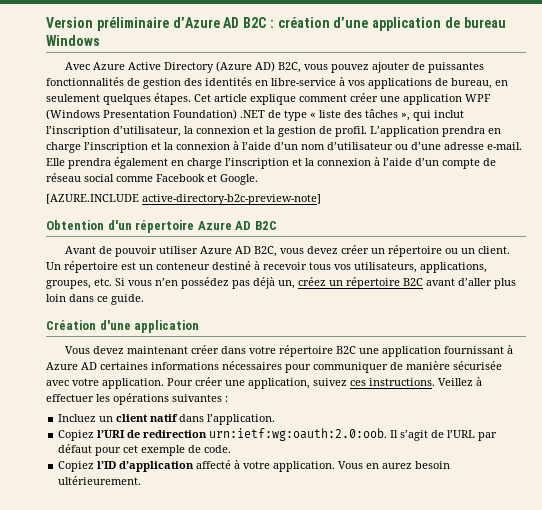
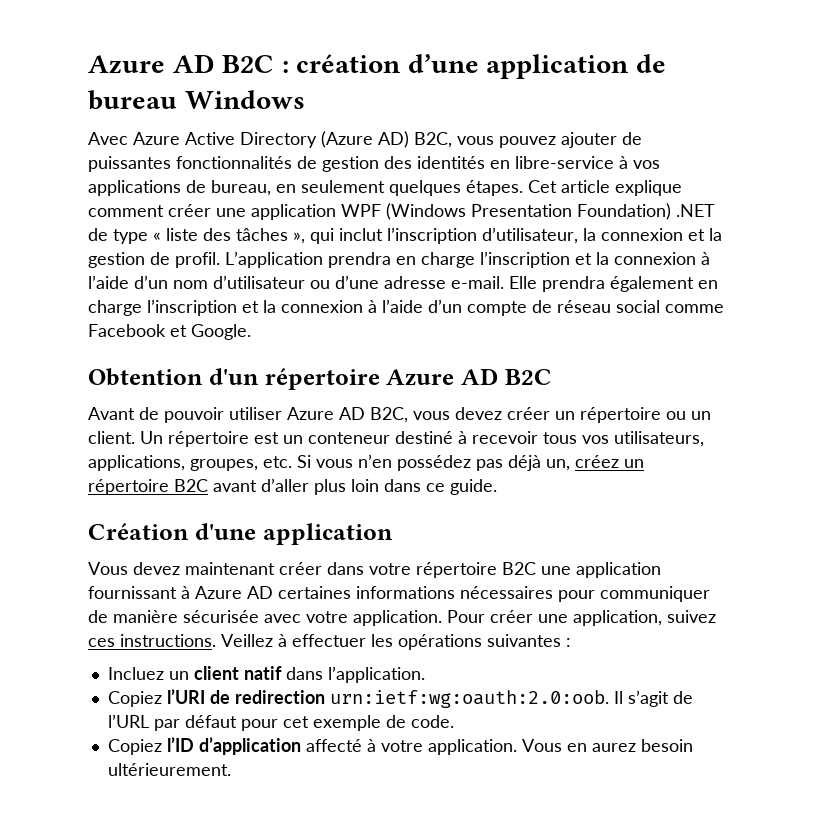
- Version préliminaire d’Azure AD B2C : création d’une application de bureau Windows
+ Azure AD B2C : création d’une application de bureau Windows
- [AZURE.INCLUDE active-directory-b2c-preview-note]

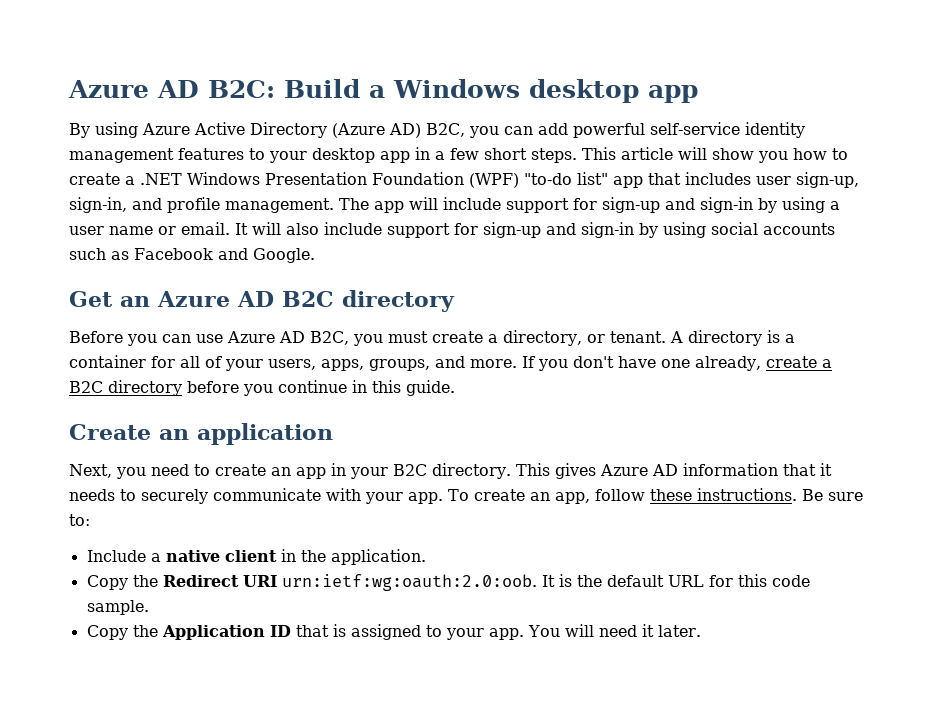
- Azure AD B2C : création d’une application de bureau Windows
- Avec Azure Active Directory (Azure AD) B2C, vous pouvez ajouter de puissantes fonctionnalités de gestion des identités en libre-service à vos applications de bureau, en seulement quelques étapes. Cet article explique comment créer une application WPF (Windows Presentation Foundation) .NET de type « liste des tâches », qui inclut l’inscription d’utilisateur, la connexion et la gestion de profil. L’application prendra en charge l’inscription et la connexion à l’aide d’un nom d’utilisateur ou d’une adresse e-mail. Elle prendra également en charge l’inscription et la connexion à l’aide d’un compte de réseau social comme Facebook et Google.
- Obtention d'un répertoire Azure AD B2C
- Avant de pouvoir utiliser Azure AD B2C, vous devez créer un répertoire ou un client. Un répertoire est un conteneur destiné à recevoir tous vos utilisateurs, applications, groupes, etc. Si vous n’en possédez pas déjà un, créez un répertoire B2C avant d’aller plus loin dans ce guide.
+ Azure AD B2C: Build a Windows desktop app
+ By using Azure Active Directory (Azure AD) B2C, you can add powerful self-service identity management features to your desktop app in a few short steps. This article will show you how to create a .NET Windows Presentation Foundation (WPF) "to-do list" app that includes user sign-up, sign-in, and profile management. The app will include support for sign-up and sign-in by using a user name or email. It will also include support for sign-up and sign-in by using social accounts such as Facebook and Google.
+ Get an Azure AD B2C directory
+ Before you can use Azure AD B2C, you must create a directory, or tenant. A directory is a container for all of your users, apps, groups, and more. If you don't have one already, create a B2C directory before you continue in this guide.
- Création d'une application
+ Create an application
- Vous devez maintenant créer dans votre répertoire B2C une application fournissant à Azure AD certaines informations nécessaires pour communiquer de manière sécurisée avec votre application. Pour créer une application, suivez ces instructions. Veillez à effectuer les opérations suivantes :
- Incluez un client natif dans l’application.
- Copiez l’URI de redirection urn:ietf:wg:oauth:2.0:oob. Il s’agit de l’URL par défaut pour cet exemple de code.
- Copiez l’ID d’application affecté à votre application. Vous en aurez besoin ultérieurement.
+ Next, you need to create an app in your B2C directory. This gives Azure AD information that it needs to securely communicate with your app. To create an app, follow these instructions. Be sure to:
+ Include a native client in the application.
+ Copy the Redirect URI urn:ietf:wg:oauth:2.0:oob. It is the default URL for this code sample.
+ Copy the Application ID that is assigned to your app. You will need it later.

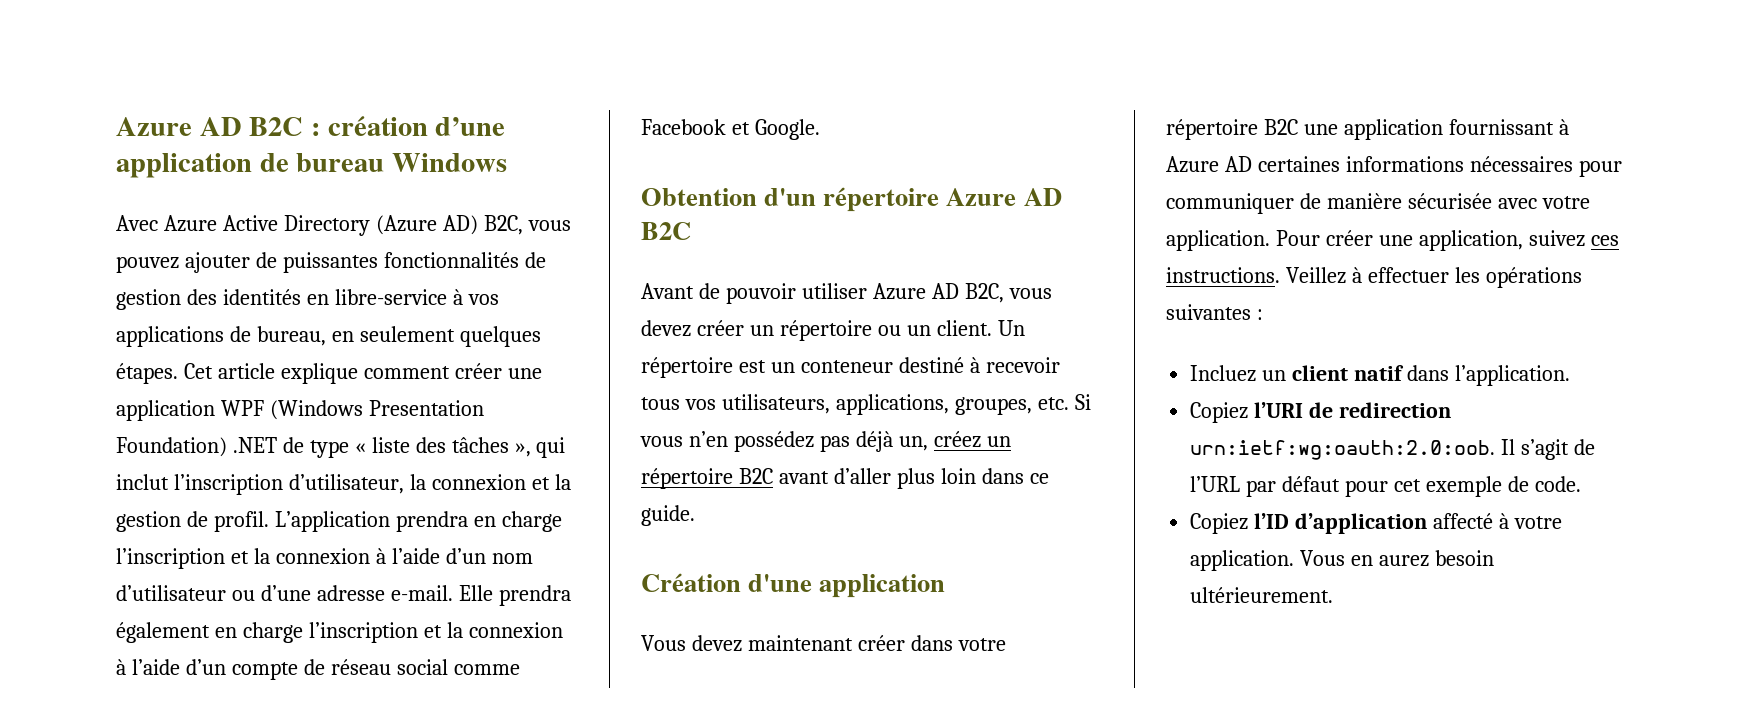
- Azure AD B2C: Build a Windows desktop app
- By using Azure Active Directory (Azure AD) B2C, you can add powerful self-service identity management features to your desktop app in a few short steps. This article will show you how to create a .NET Windows Presentation Foundation (WPF) "to-do list" app that includes user sign-up, sign-in, and profile management. The app will include support for sign-up and sign-in by using a user name or email. It will also include support for sign-up and sign-in by using social accounts such as Facebook and Google.
- Get an Azure AD B2C directory
- Before you can use Azure AD B2C, you must create a directory, or tenant. A directory is a container for all of your users, apps, groups, and more. If you don't have one already, create a B2C directory before you continue in this guide.
+ Azure AD B2C : création d’une application de bureau Windows
+ Avec Azure Active Directory (Azure AD) B2C, vous pouvez ajouter de puissantes fonctionnalités de gestion des identités en libre-service à vos applications de bureau, en seulement quelques étapes. Cet article explique comment créer une application WPF (Windows Presentation Foundation) .NET de type « liste des tâches », qui inclut l’inscription d’utilisateur, la connexion et la gestion de profil. L’application prendra en charge l’inscription et la connexion à l’aide d’un nom d’utilisateur ou d’une adresse e-mail. Elle prendra également en charge l’inscription et la connexion à l’aide d’un compte de réseau social comme Facebook et Google.
+ Obtention d'un répertoire Azure AD B2C
+ Avant de pouvoir utiliser Azure AD B2C, vous devez créer un répertoire ou un client. Un répertoire est un conteneur destiné à recevoir tous vos utilisateurs, applications, groupes, etc. Si vous n’en possédez pas déjà un, créez un répertoire B2C avant d’aller plus loin dans ce guide.
- Create an application
+ Création d'une application
- Next, you need to create an app in your B2C directory. This gives Azure AD information that it needs to securely communicate with your app. To create an app, follow these instructions. Be sure to:
- Include a native client in the application.
- Copy the Redirect URI urn:ietf:wg:oauth:2.0:oob. It is the default URL for this code sample.
- Copy the Application ID that is assigned to your app. You will need it later.
+ Vous devez maintenant créer dans votre répertoire B2C une application fournissant à Azure AD certaines informations nécessaires pour communiquer de manière sécurisée avec votre application. Pour créer une application, suivez ces instructions. Veillez à effectuer les opérations suivantes :
+ Incluez un client natif dans l’application.
+ Copiez l’URI de redirection urn:ietf:wg:oauth:2.0:oob. Il s’agit de l’URL par défaut pour cet exemple de code.
+ Copiez l’ID d’application affecté à votre application. Vous en aurez besoin ultérieurement.

